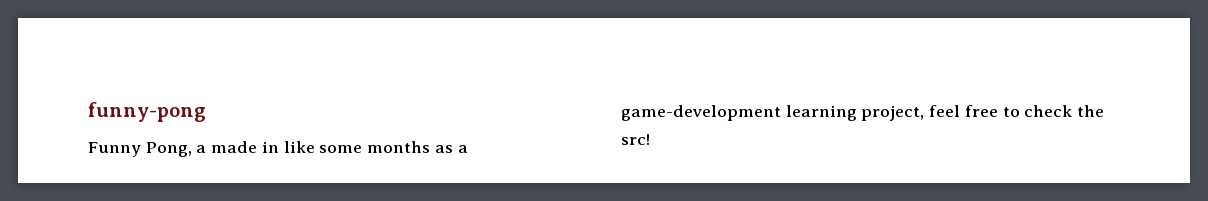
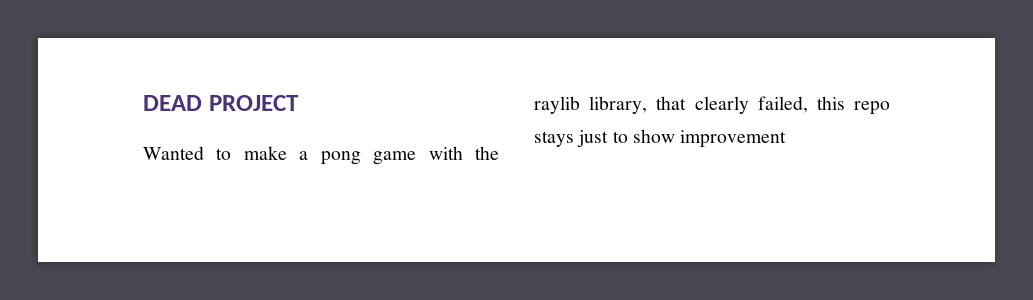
- funny-pong
- Funny Pong, a made in like some months as a game-development learning project, feel free to check the src!
+ DEAD PROJECT
+ Wanted to make a pong game with the raylib library, that clearly failed, this repo stays just to show improvement

